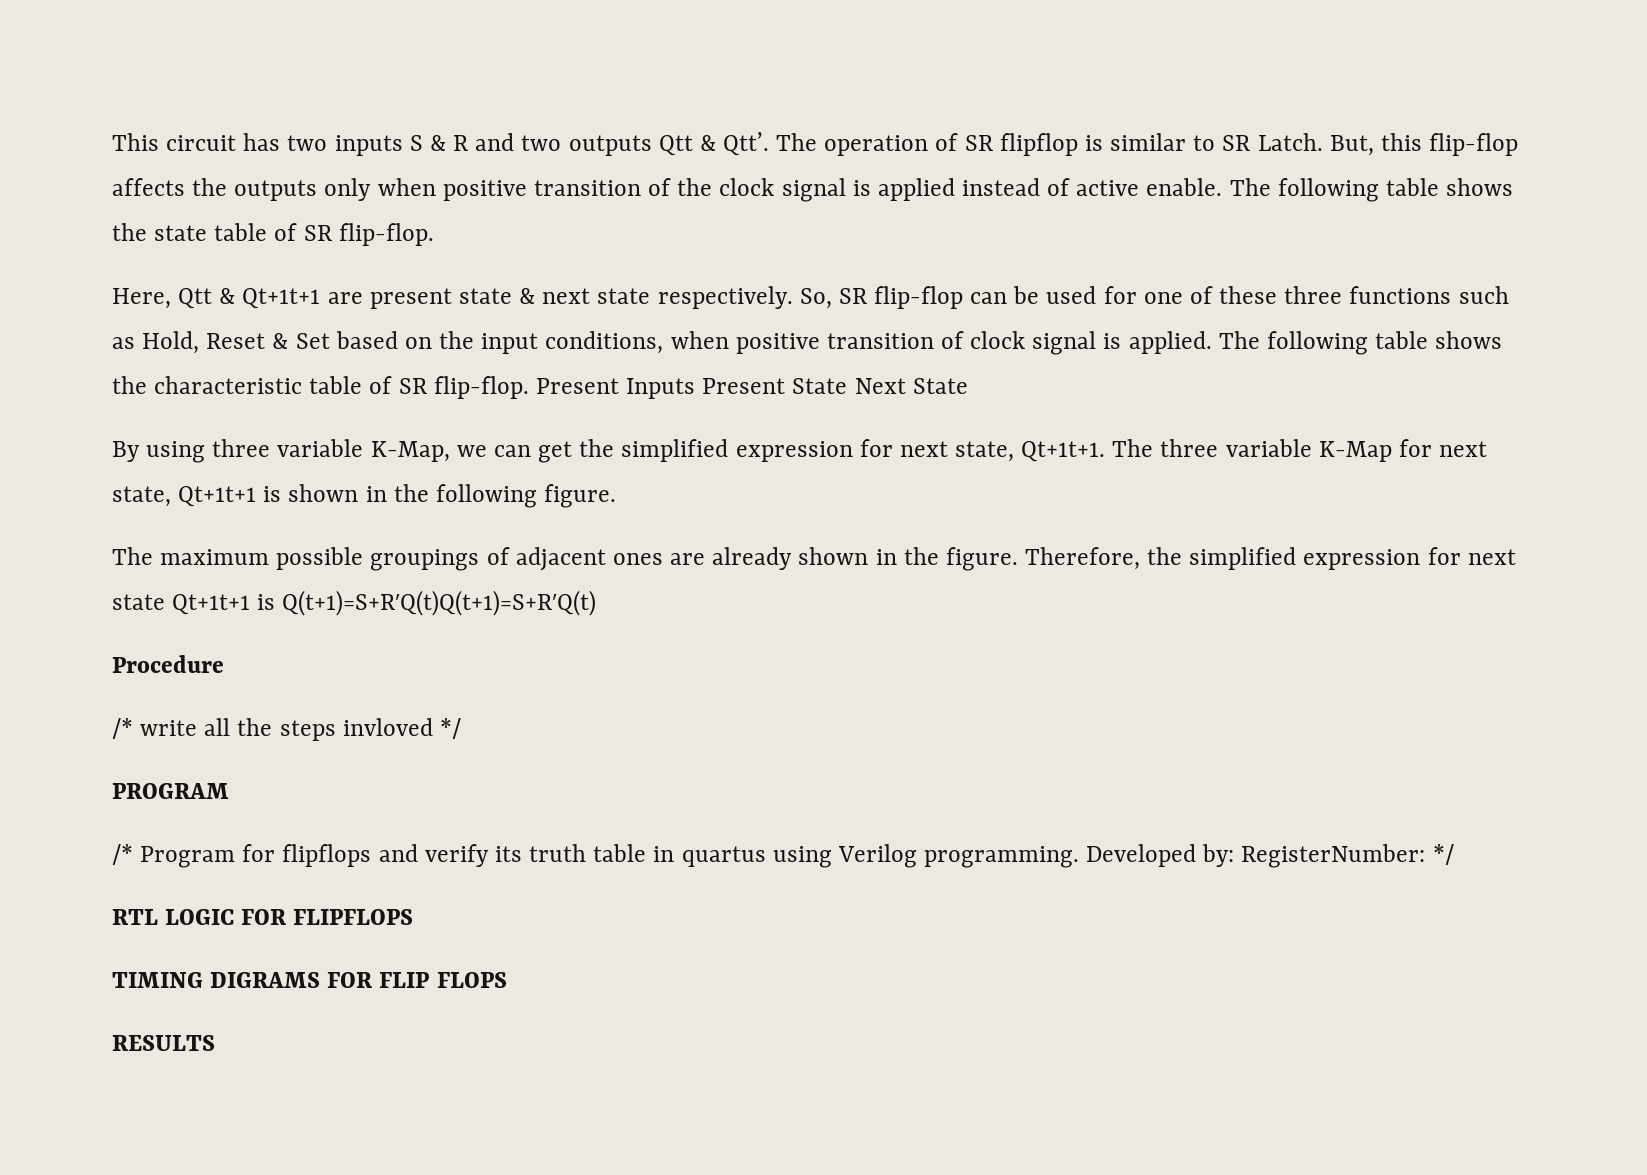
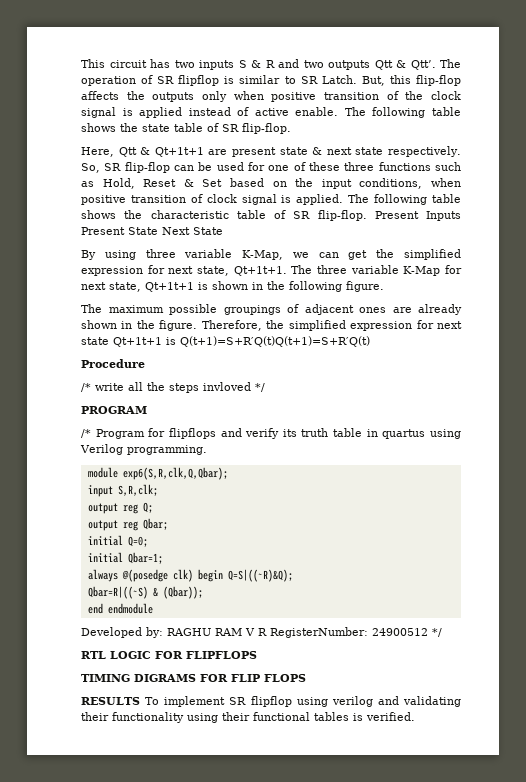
- /* Program for flipflops and verify its truth table in quartus using Verilog programming. Developed by: RegisterNumber: */
+ /* Program for flipflops and verify its truth table in quartus using Verilog programming.
+ module exp6(S,R,clk,Q,Qbar);
+ input S,R,clk;
+ output reg Q;
+ output reg Qbar;
+ initial Q=0;
+ initial Qbar=1;
+ always @(posedge clk) begin Q=S|((~R)&Q);
+ Qbar=R|((~S) & (Qbar));
+ end endmodule
+ Developed by: RAGHU RAM V R RegisterNumber: 24900512 */
- RESULTS
+ RESULTS To implement SR flipflop using verilog and validating their functionality using their functional tables is verified.

